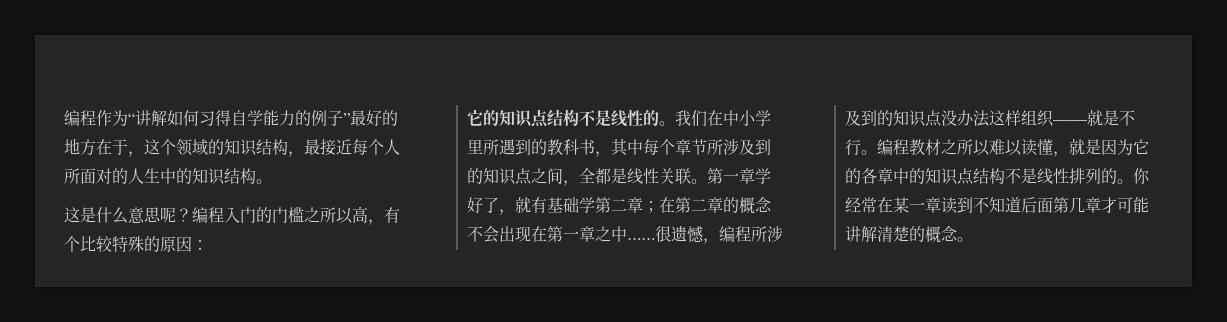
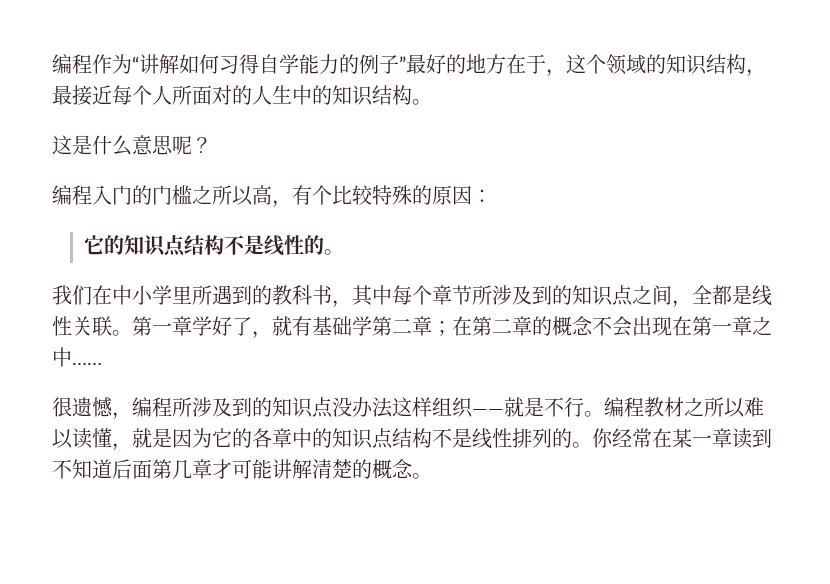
- 这是什么意思呢？编程入门的门槛之所以高，有个比较特殊的原因：
+ 这是什么意思呢？
+ 编程入门的门槛之所以高，有个比较特殊的原因：
- 它的知识点结构不是线性的。我们在中小学里所遇到的教科书，其中每个章节所涉及到的知识点之间，全都是线性关联。
+ 它的知识点结构不是线性的。
+ 我们在中小学里所遇到的教科书，其中每个章节所涉及到的知识点之间，全都是线性关联。
- 第一章学好了，就有基础学第二章；在第二章的概念不会出现在第一章之中……很遗憾，编程所涉及到的知识点没办法这样组织——就是不行。
+ 第一章学好了，就有基础学第二章；在第二章的概念不会出现在第一章之中……
+ 很遗憾，编程所涉及到的知识点没办法这样组织——就是不行。

